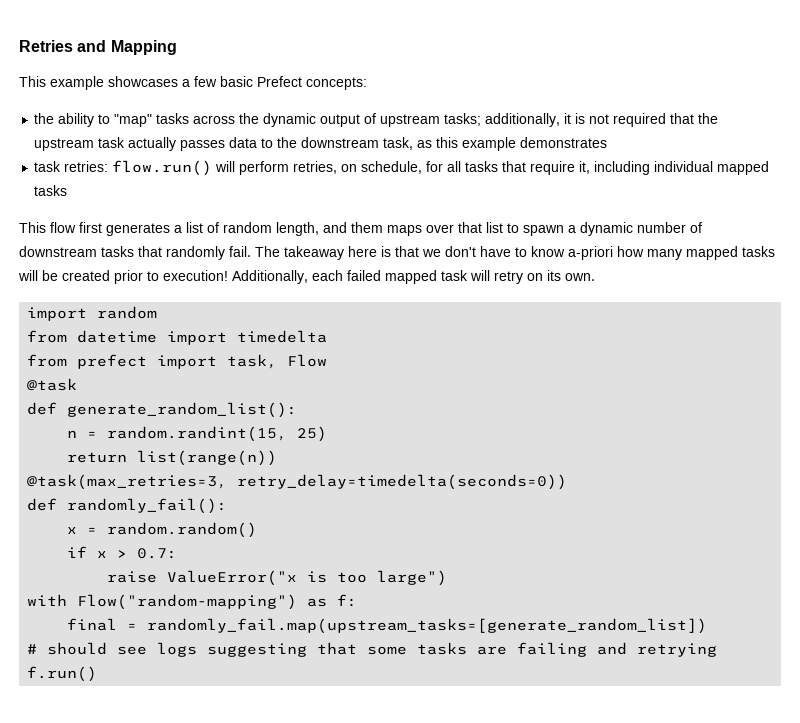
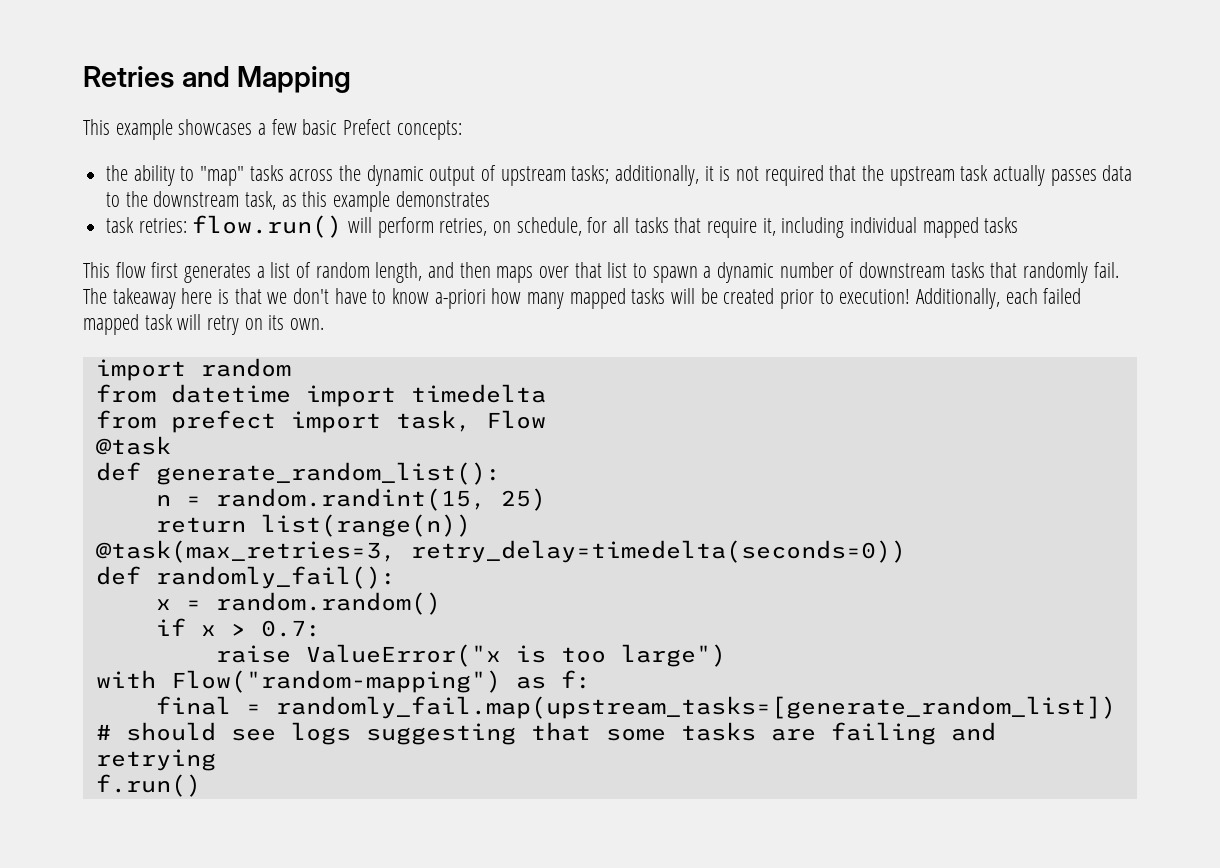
- This flow first generates a list of random length, and them maps over that list to spawn a dynamic number of downstream tasks that randomly fail.
+ This flow first generates a list of random length, and then maps over that list to spawn a dynamic number of downstream tasks that randomly fail.

